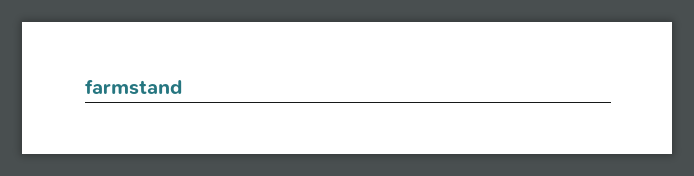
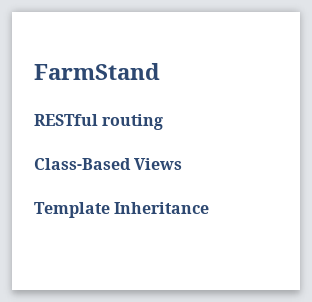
- farmstand
+ FarmStand
+ RESTful routing
+ Class-Based Views
+ Template Inheritance

